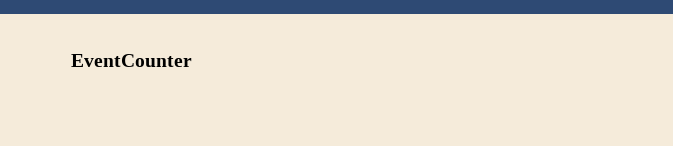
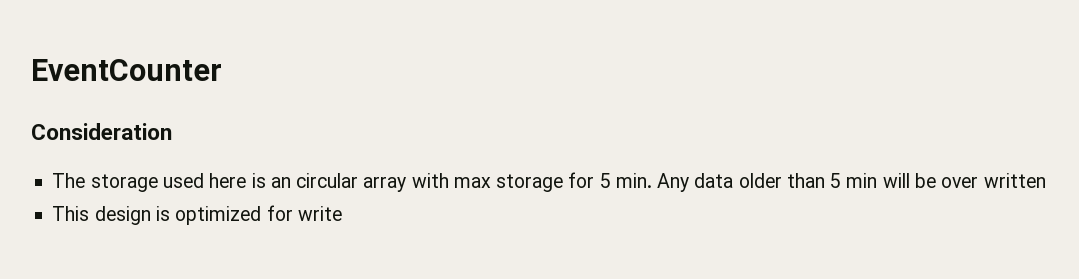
+ Consideration
+ The storage used here is an circular array with max storage for 5 min. Any data older than 5 min will be over written
+ This design is optimized for write

